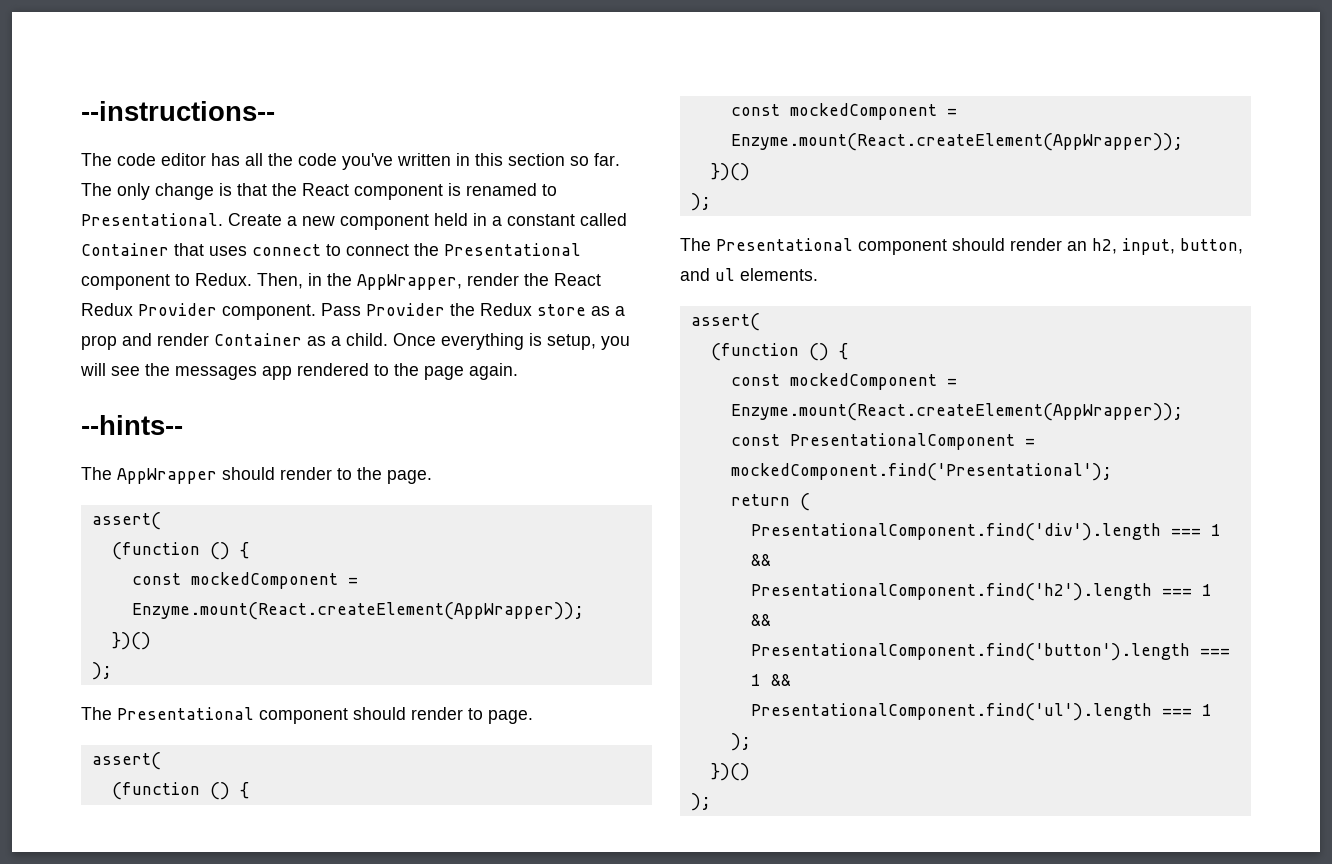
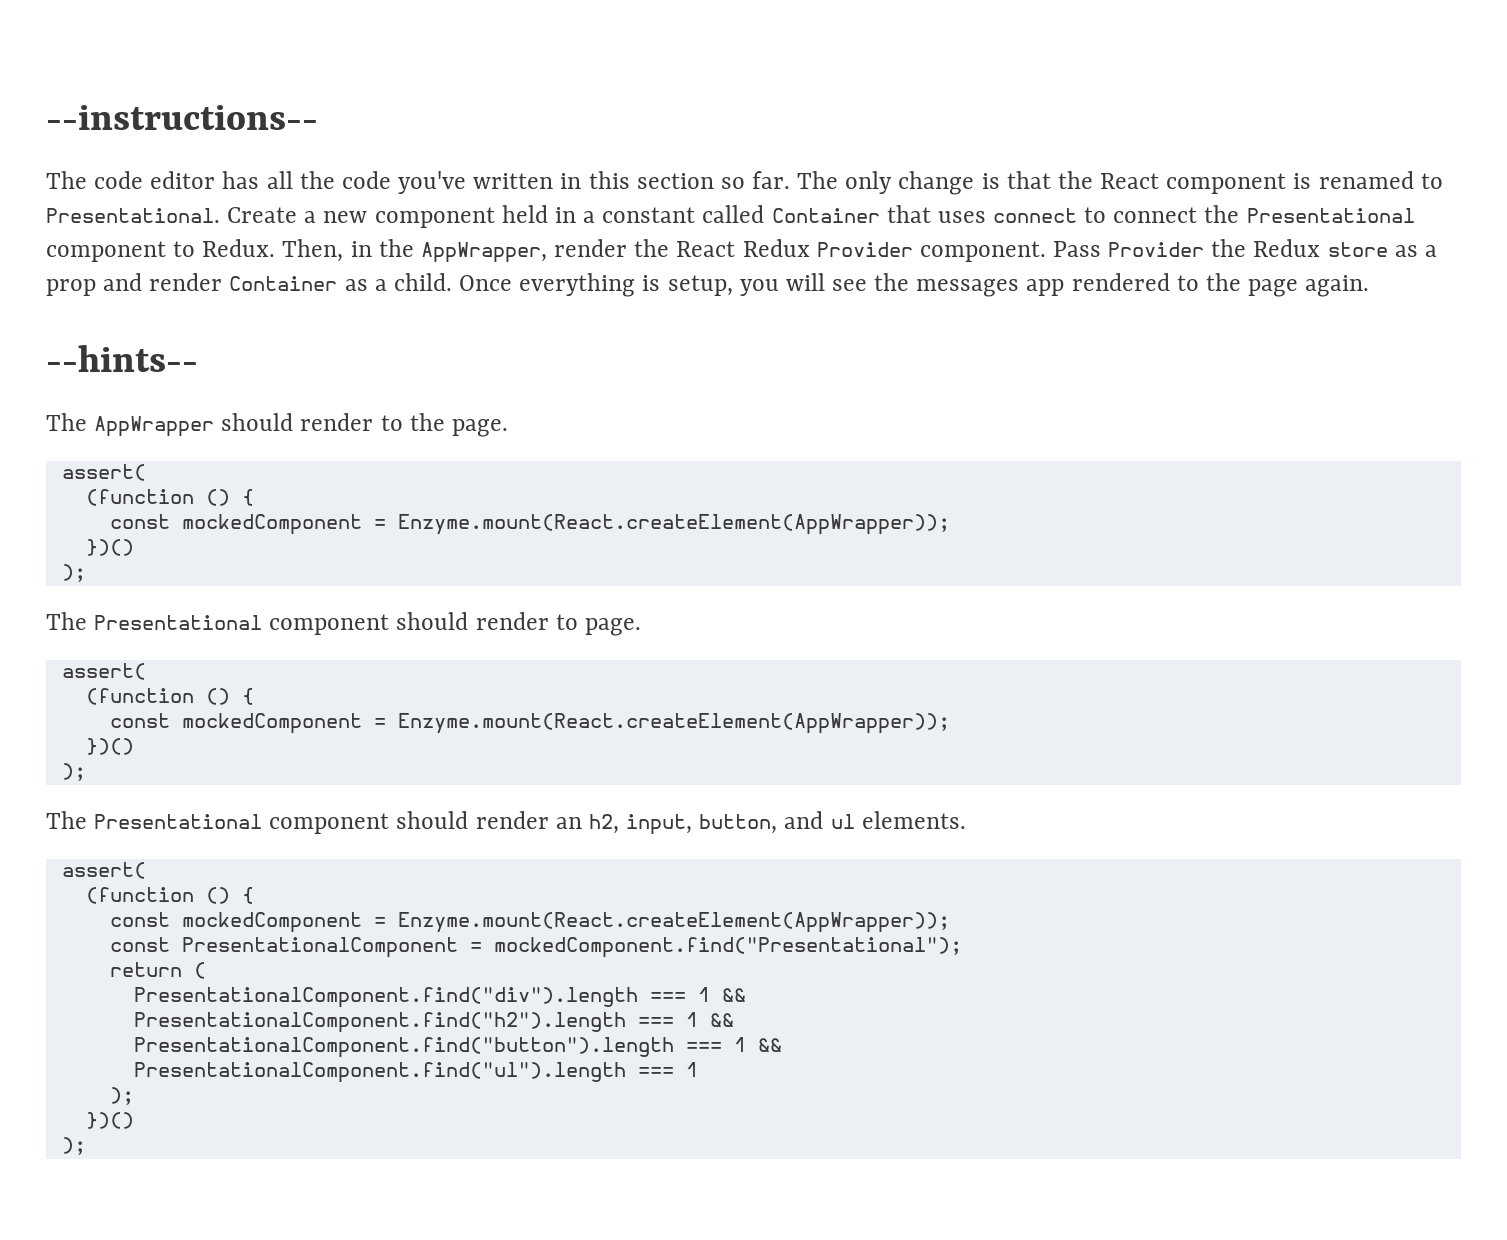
- const PresentationalComponent = mockedComponent.find('Presentational');
+ const PresentationalComponent = mockedComponent.find("Presentational");
- PresentationalComponent.find('div').length === 1 &&
- PresentationalComponent.find('h2').length === 1 &&
- PresentationalComponent.find('button').length === 1 &&
- PresentationalComponent.find('ul').length === 1
+ PresentationalComponent.find("div").length === 1 &&
+ PresentationalComponent.find("h2").length === 1 &&
+ PresentationalComponent.find("button").length === 1 &&
+ PresentationalComponent.find("ul").length === 1

